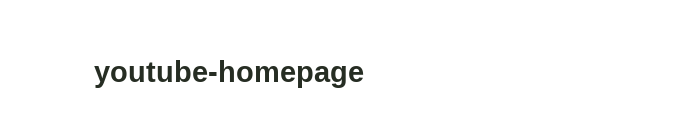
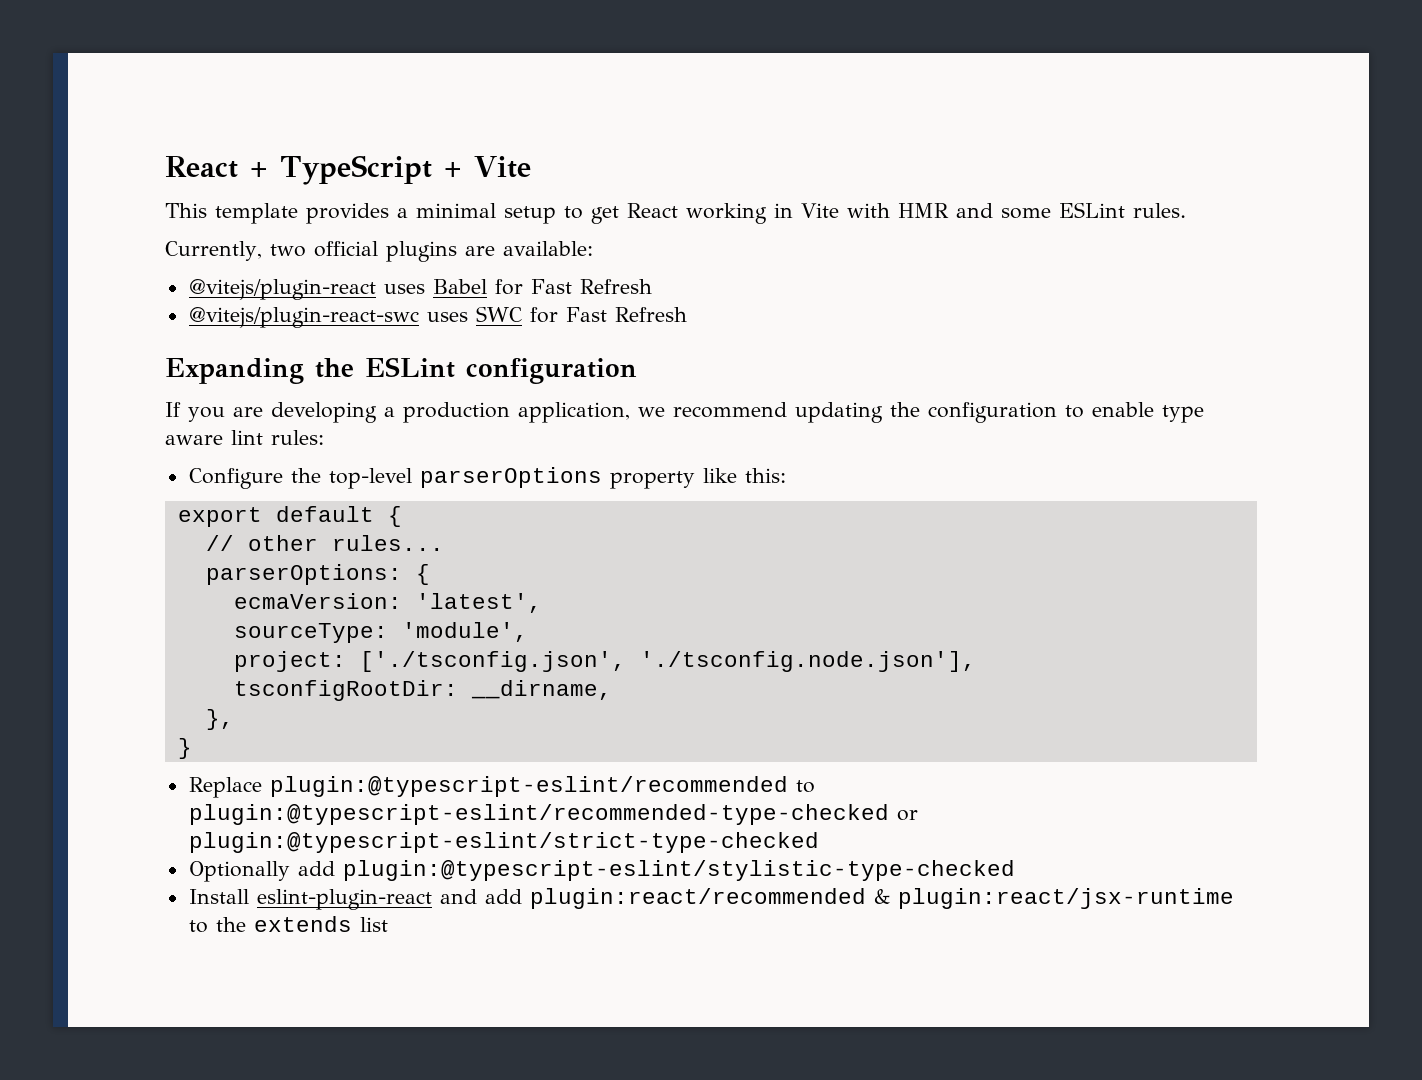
- youtube-homepage
+ React + TypeScript + Vite
+ This template provides a minimal setup to get React working in Vite with HMR and some ESLint rules.
+ Currently, two official plugins are available:
+ @vitejs/plugin-react uses Babel for Fast Refresh
+ @vitejs/plugin-react-swc uses SWC for Fast Refresh
+ Expanding the ESLint configuration
+ If you are developing a production application, we recommend updating the configuration to enable type aware lint rules:
+ Configure the top-level parserOptions property like this:
+ export default {
+ // other rules...
+ parserOptions: {
+ ecmaVersion: 'latest',
+ sourceType: 'module',
+ project: ['./tsconfig.json', './tsconfig.node.json'],
+ tsconfigRootDir: __dirname,
+ },
+ }
+ Replace plugin:@typescript-eslint/recommended to plugin:@typescript-eslint/recommended-type-checked or plugin:@typescript-eslint/strict-type-checked
+ Optionally add plugin:@typescript-eslint/stylistic-type-checked
+ Install eslint-plugin-react and add plugin:react/recommended & plugin:react/jsx-runtime to the extends list

